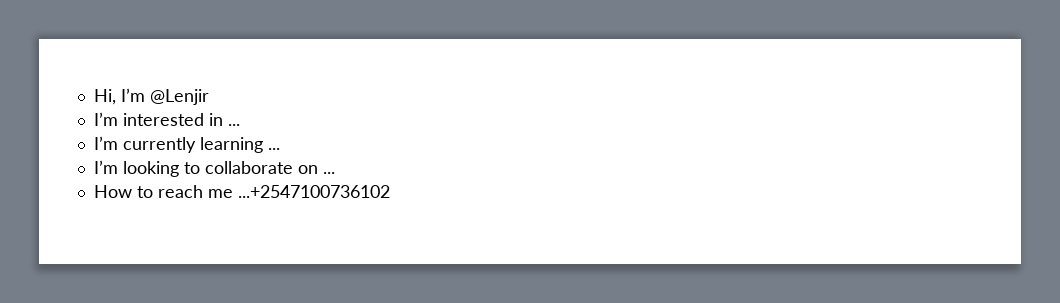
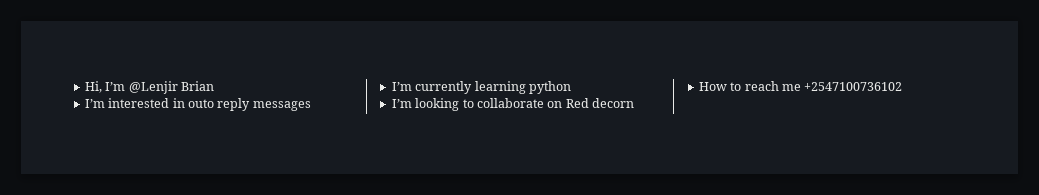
- Hi, I’m @Lenjir
+ Hi, I’m @Lenjir Brian
- I’m interested in ...
+ I’m interested in outo reply messages
- I’m currently learning ...
+ I’m currently learning python
- I’m looking to collaborate on ...
+ I’m looking to collaborate on Red decorn
- How to reach me ...+2547100736102
+ How to reach me +2547100736102

